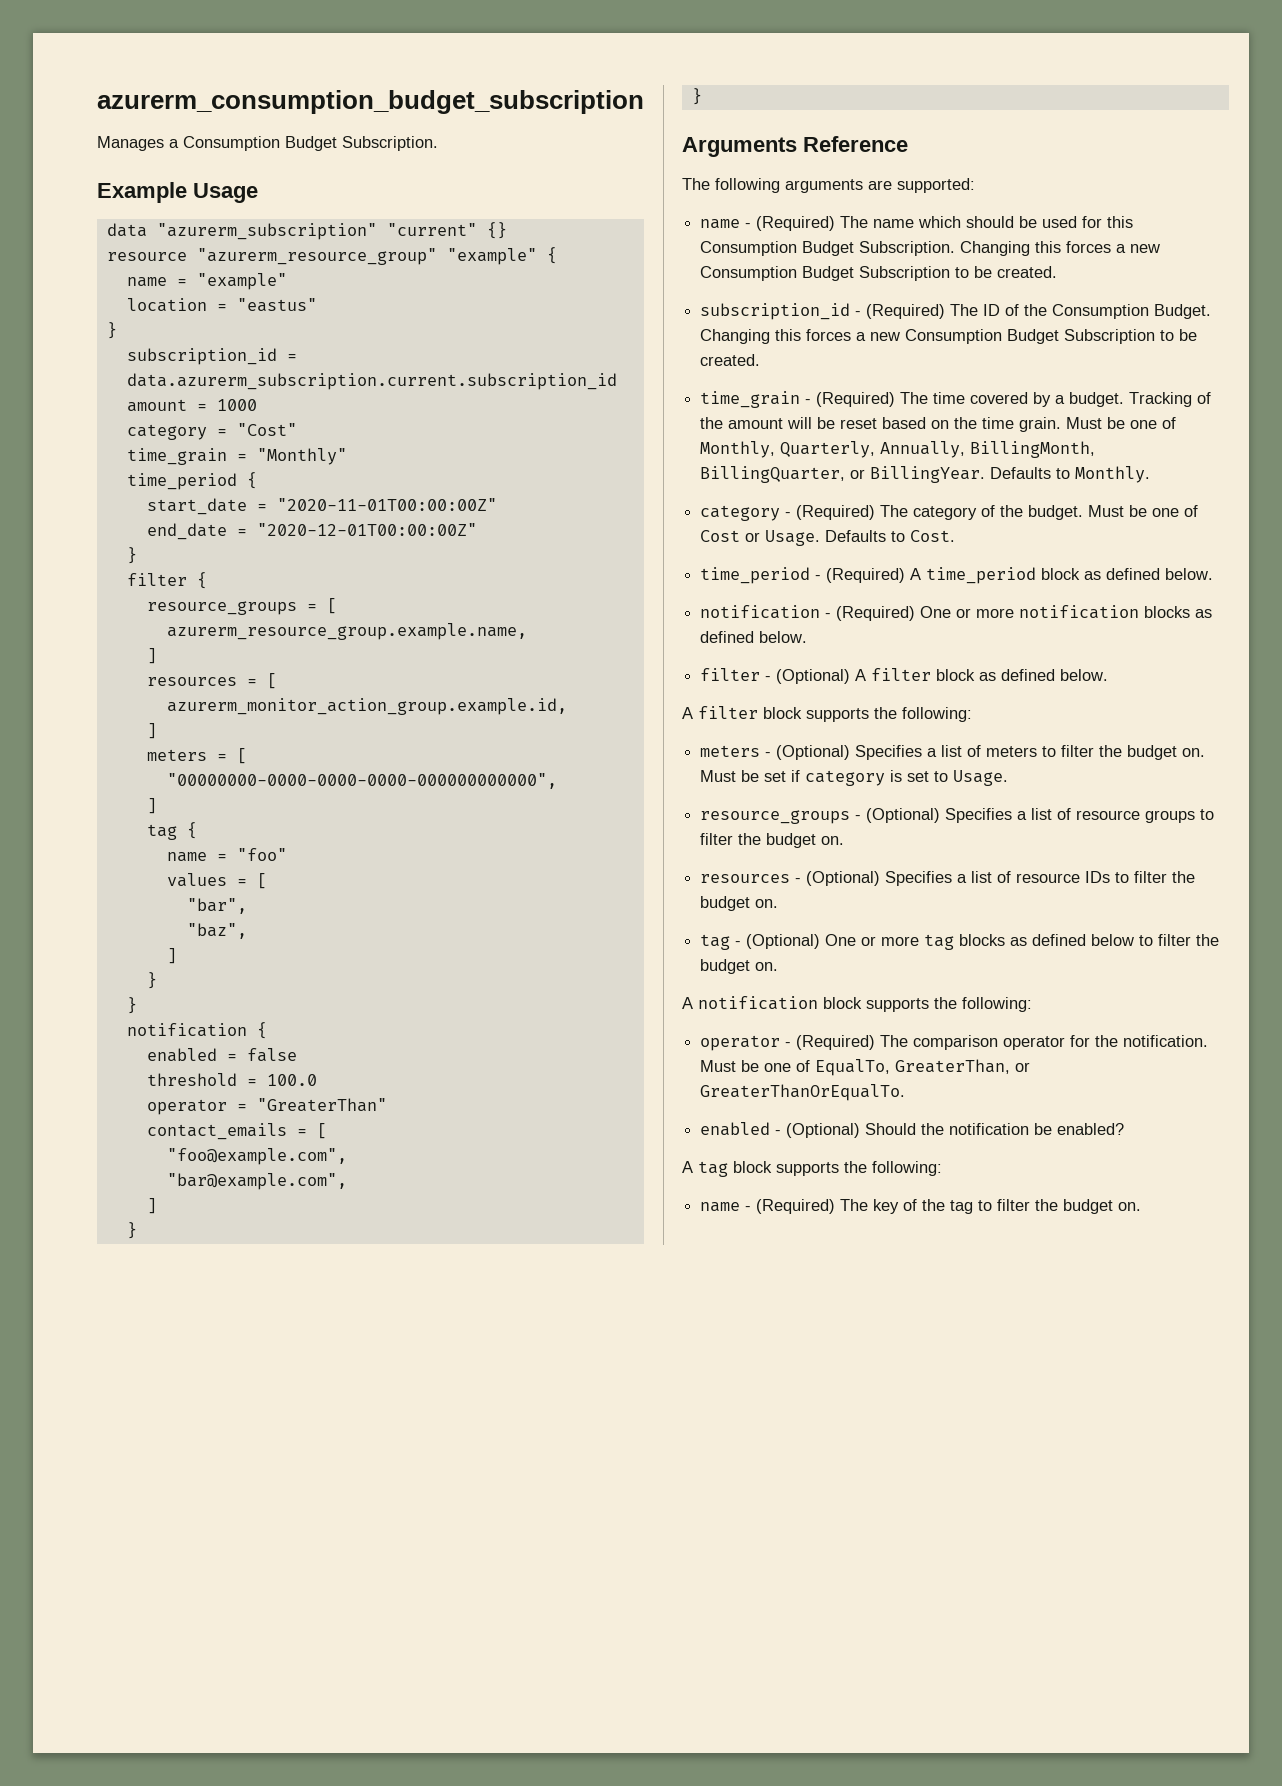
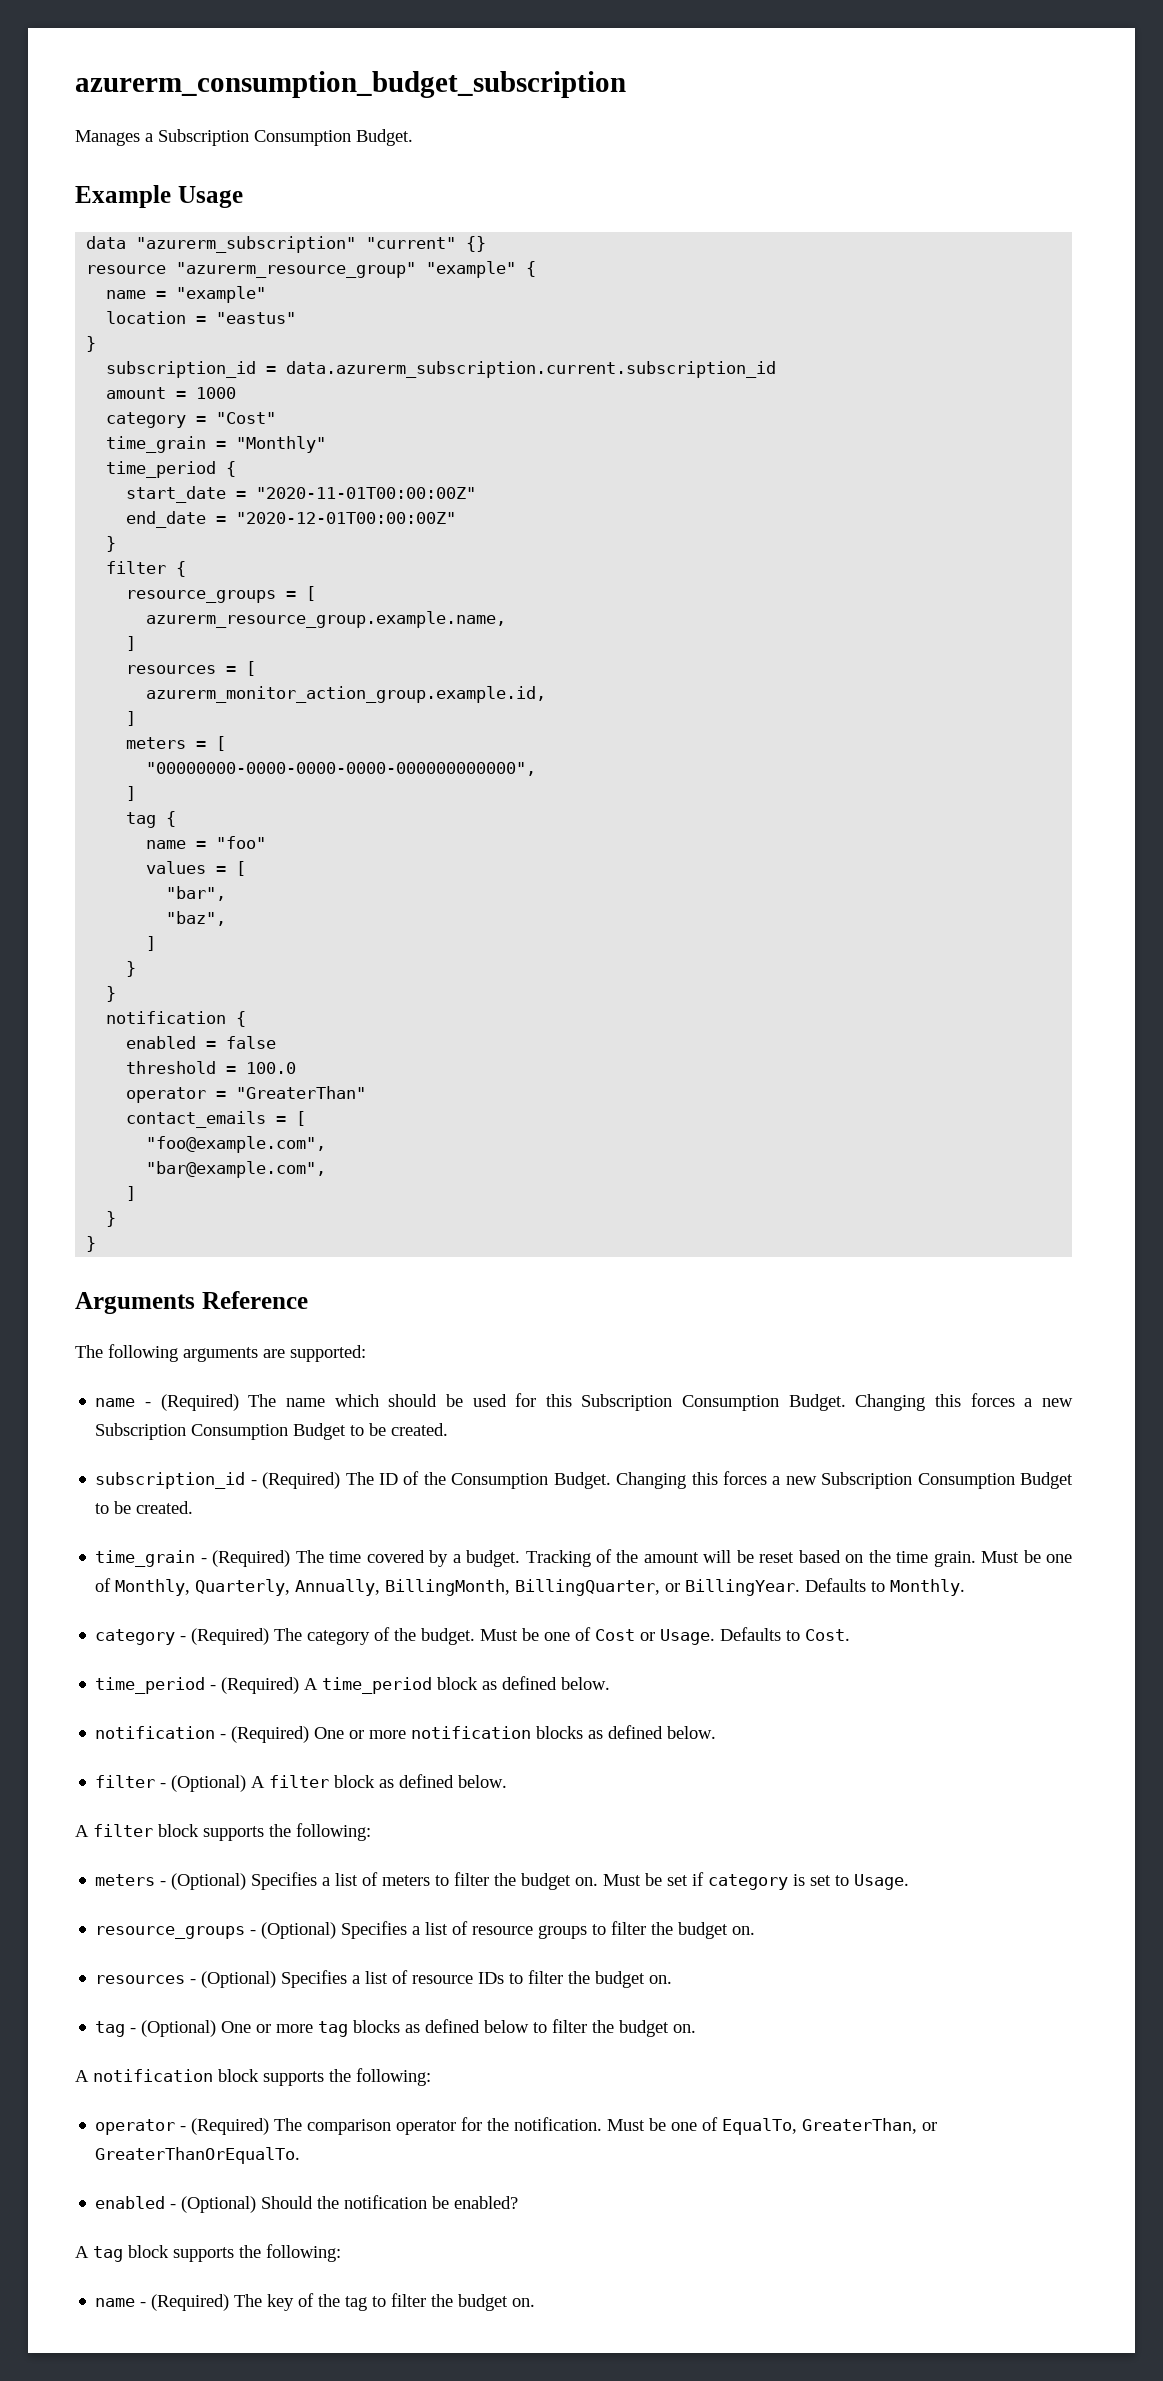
- Manages a Consumption Budget Subscription.
+ Manages a Subscription Consumption Budget.
- name - (Required) The name which should be used for this Consumption Budget Subscription. Changing this forces a new Consumption Budget Subscription to be created.
+ name - (Required) The name which should be used for this Subscription Consumption Budget. Changing this forces a new Subscription Consumption Budget to be created.
- subscription_id - (Required) The ID of the Consumption Budget. Changing this forces a new Consumption Budget Subscription to be created.
+ subscription_id - (Required) The ID of the Consumption Budget. Changing this forces a new Subscription Consumption Budget to be created.

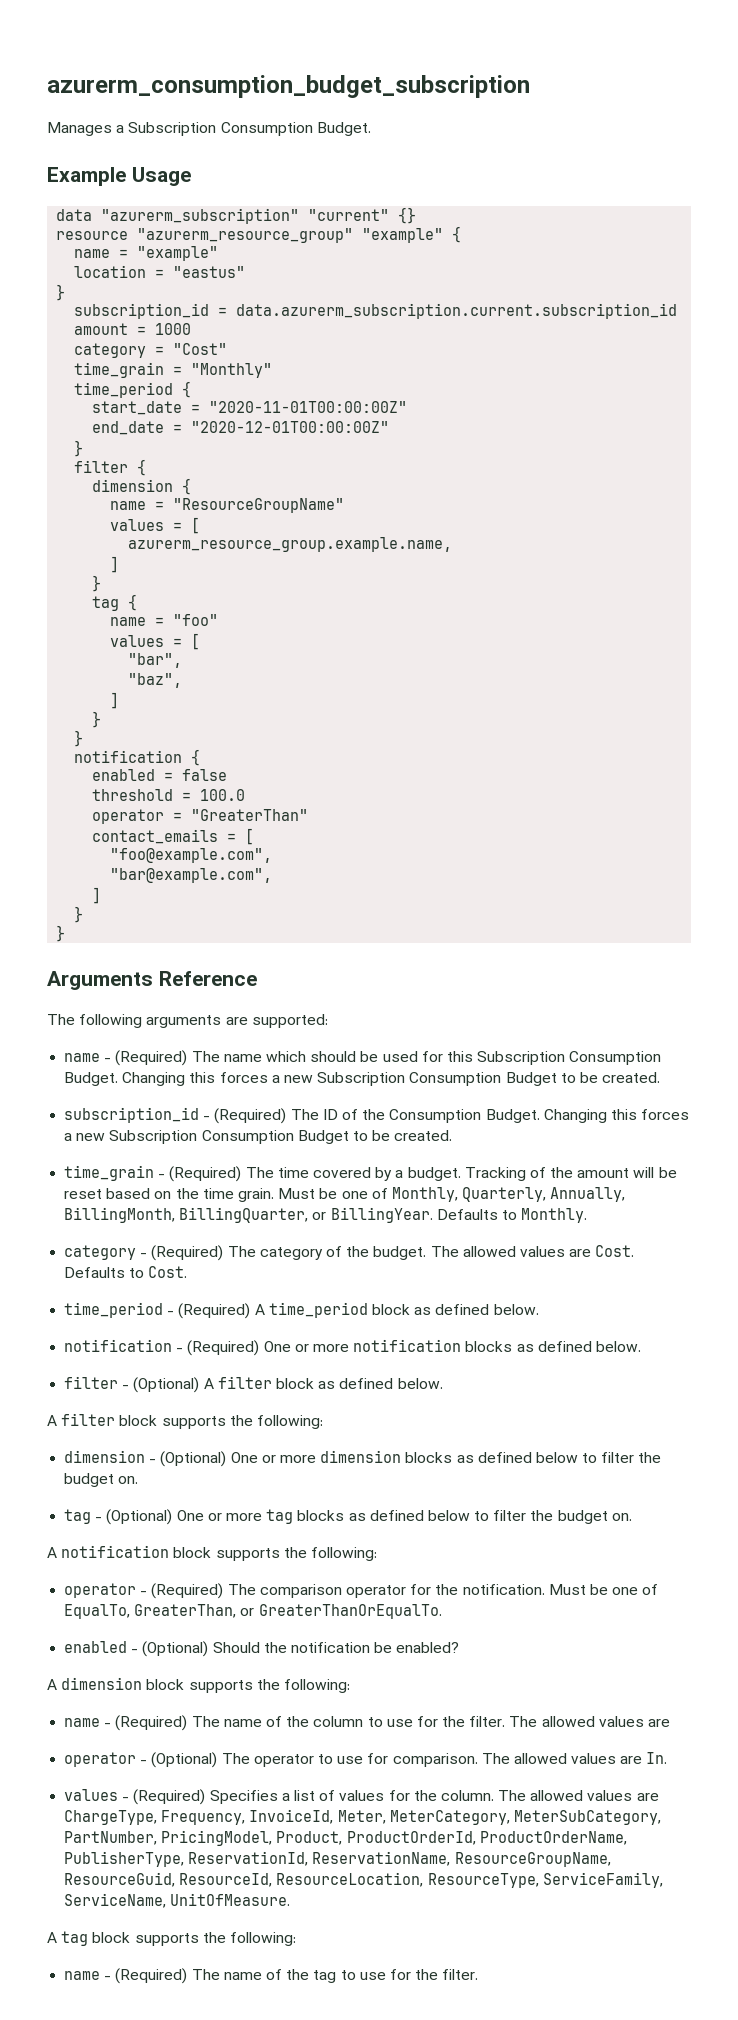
- resource_groups = [
+ dimension {
+ name = "ResourceGroupName"
+ values = [
  azurerm_resource_group.example.name,
  ]
- resources = [
- azurerm_monitor_action_group.example.id,
- ]
- meters = [
- "00000000-0000-0000-0000-000000000000",
- ]
+ }
- Must be one of Cost or Usage.
+ The allowed values are Cost.
- meters - (Optional) Specifies a list of meters to filter the budget on. Must be set if category is set to Usage.
- resource_groups - (Optional) Specifies a list of resource groups to filter the budget on.
- resources - (Optional) Specifies a list of resource IDs to filter the budget on.
+ dimension - (Optional) One or more dimension blocks as defined below to filter the budget on.
+ A dimension block supports the following:
+ name - (Required) The name of the column to use for the filter. The allowed values are
+ operator - (Optional) The operator to use for comparison. The allowed values are In.
+ values - (Required) Specifies a list of values for the column. The allowed values are ChargeType, Frequency, InvoiceId, Meter, MeterCategory, MeterSubCategory, PartNumber, PricingModel, Product, ProductOrderId, ProductOrderName, PublisherType, ReservationId, ReservationName, ResourceGroupName, ResourceGuid, ResourceId, ResourceLocation, ResourceType, ServiceFamily, ServiceName, UnitOfMeasure.
- name - (Required) The key of the tag to filter the budget on.
+ name - (Required) The name of the tag to use for the filter.

